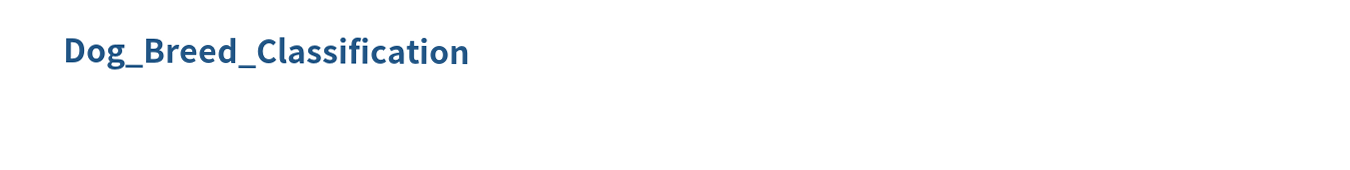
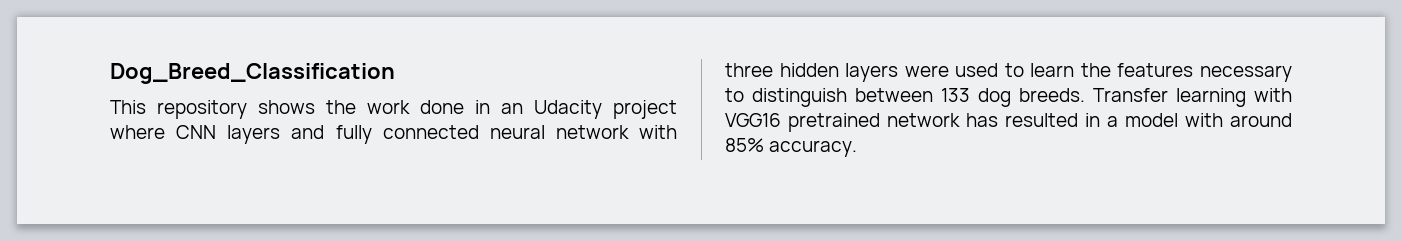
+ This repository shows the work done in an Udacity project where CNN layers and fully connected neural network with three hidden layers were used to learn the features necessary to distinguish between 133 dog breeds. Transfer learning with VGG16 pretrained network has resulted in a model with around 85% accuracy.

